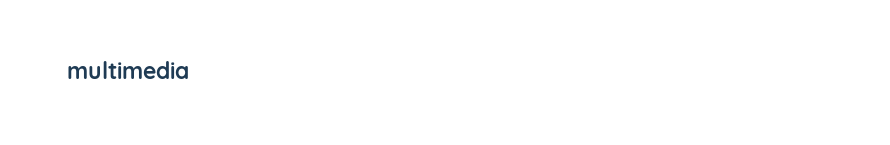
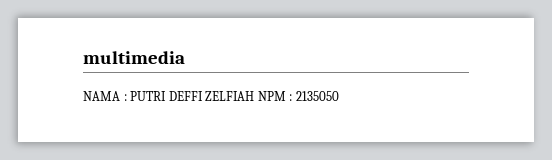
+ NAMA : PUTRI DEFFI ZELFIAH NPM : 2135050

